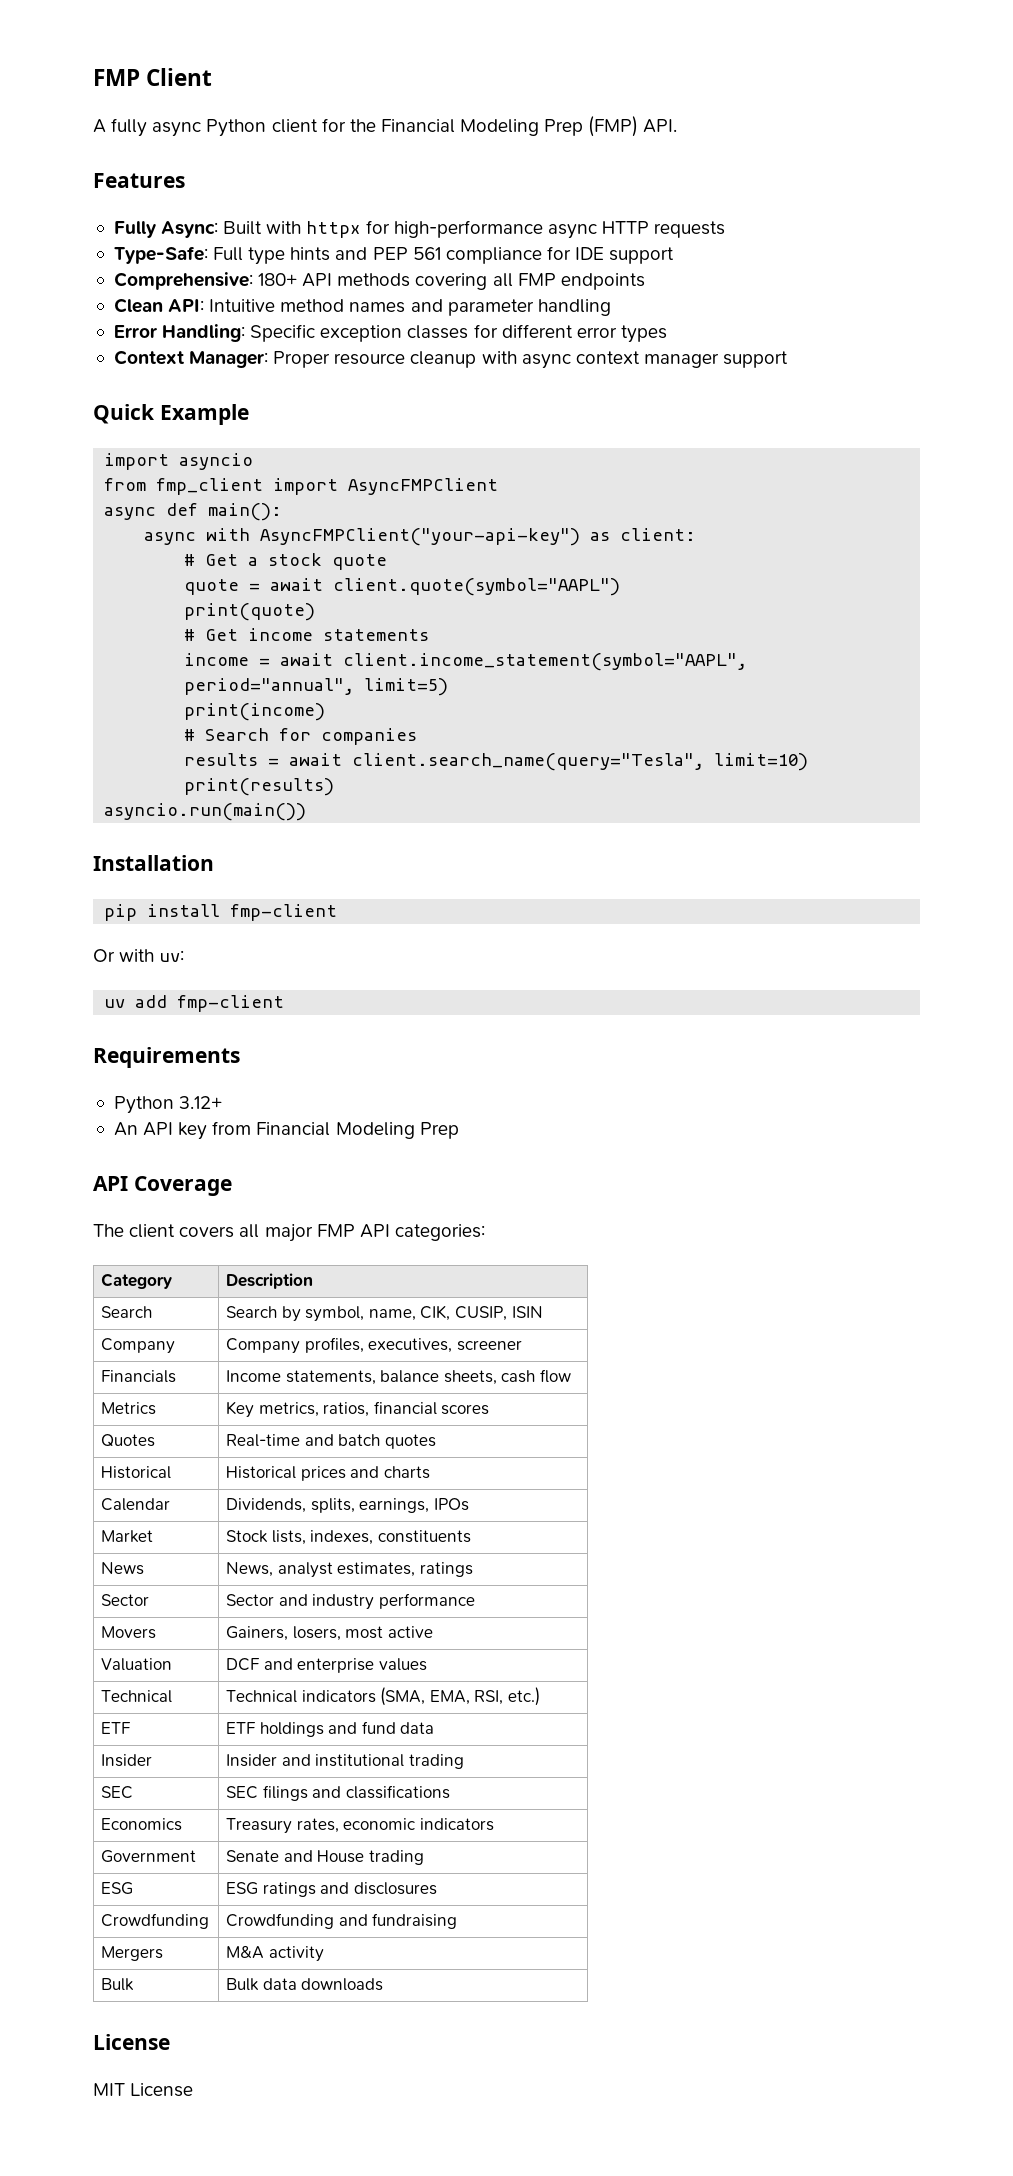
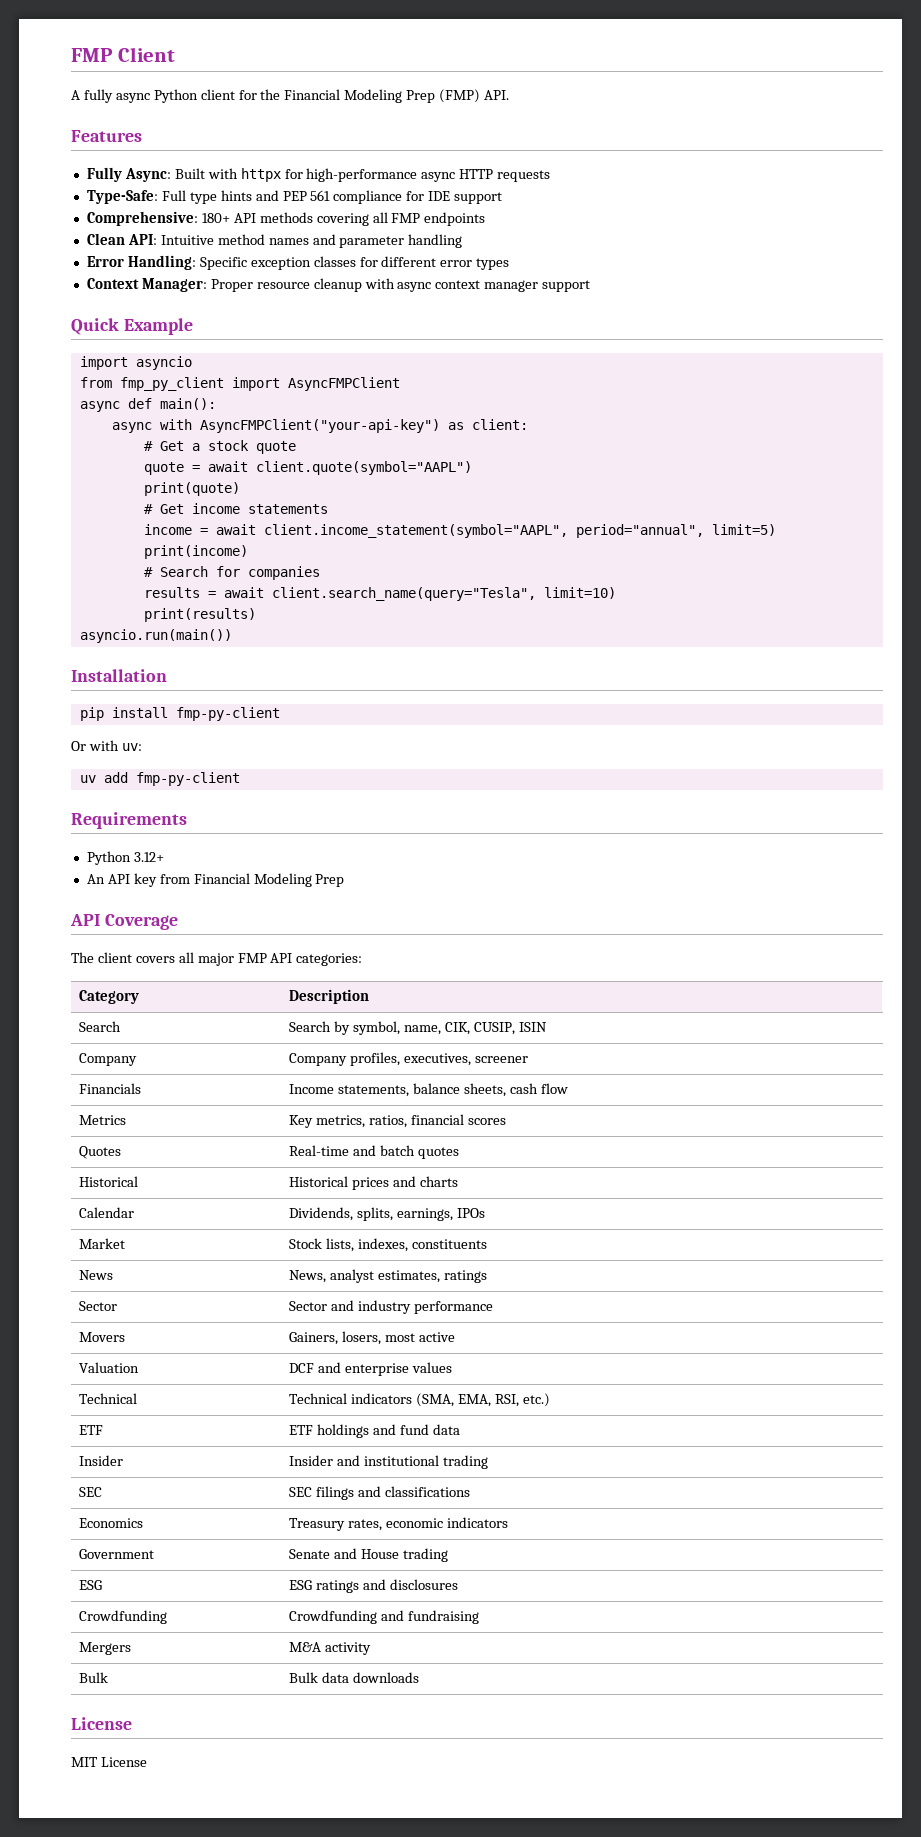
- from fmp_client import AsyncFMPClient
+ from fmp_py_client import AsyncFMPClient
- pip install fmp-client
+ pip install fmp-py-client
- uv add fmp-client
+ uv add fmp-py-client

